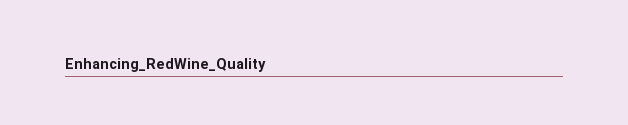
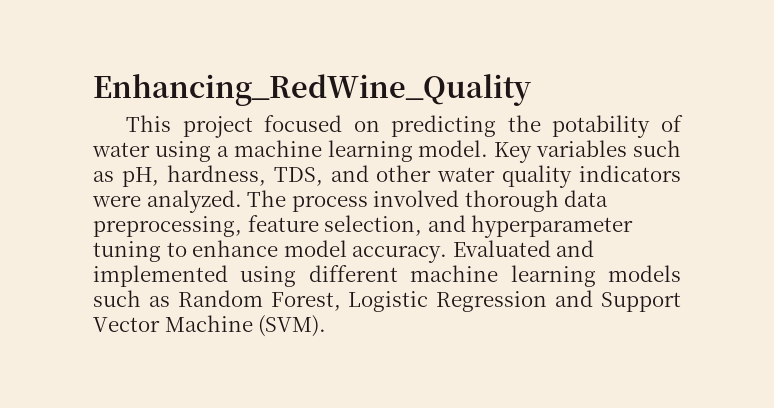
+ This project focused on predicting the potability of water using a machine learning model. Key variables such as pH, hardness, TDS, and other water quality indicators were analyzed. The process involved thorough data preprocessing, feature selection, and hyperparameter tuning to enhance model accuracy. Evaluated and implemented using different machine learning models such as Random Forest, Logistic Regression and Support Vector Machine (SVM).

